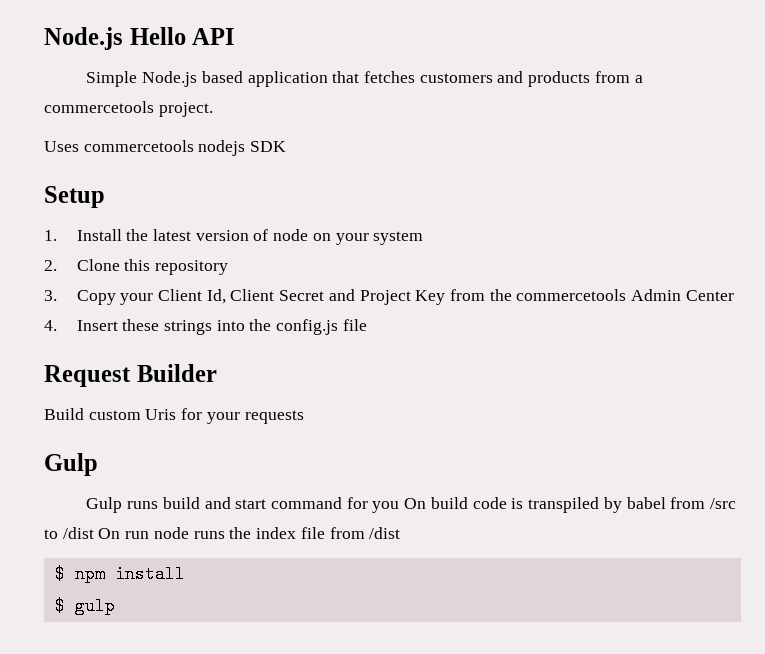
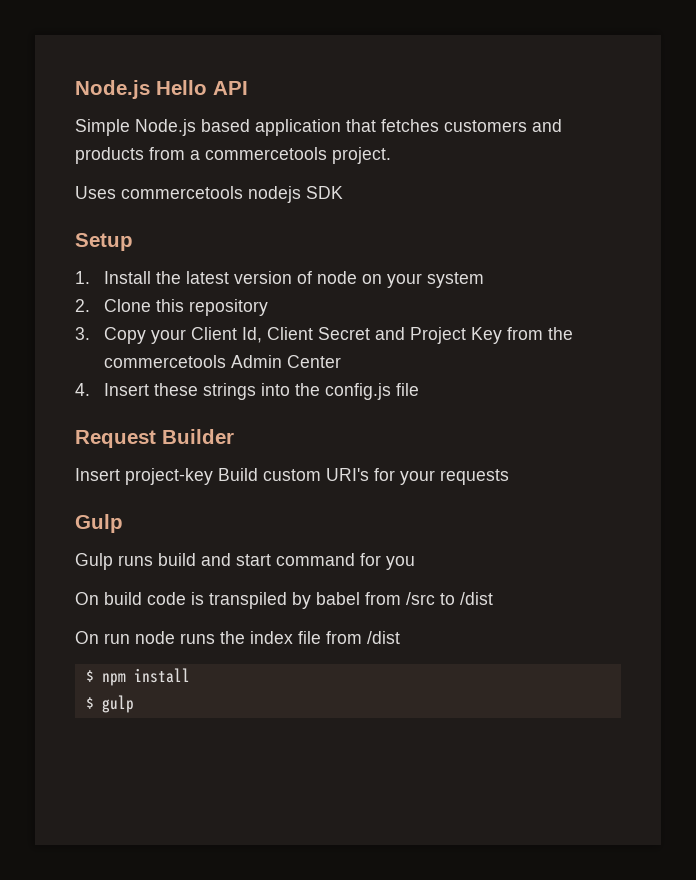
- Build custom Uris for your requests
+ Insert project-key Build custom URI's for your requests
- Gulp runs build and start command for you On build code is transpiled by babel from /src to /dist On run node runs the index file from /dist
+ Gulp runs build and start command for you
+ On build code is transpiled by babel from /src to /dist
+ On run node runs the index file from /dist

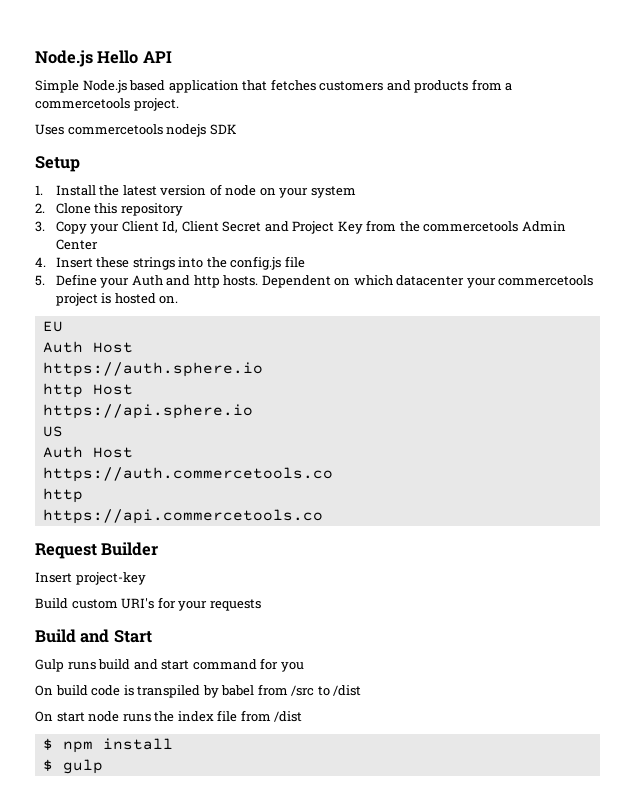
+ 5. Define your Auth and http hosts. Dependent on which datacenter your commercetools project is hosted on.
+ EU
+ Auth Host
+ https://auth.sphere.io
+ http Host
+ https://api.sphere.io
+ US
+ Auth Host
+ https://auth.commercetools.co
+ http
+ https://api.commercetools.co
- Insert project-key Build custom URI's for your requests
- Gulp
+ Insert project-key
+ Build custom URI's for your requests
+ Build and Start
- On run node runs the index file from /dist
+ On start node runs the index file from /dist

